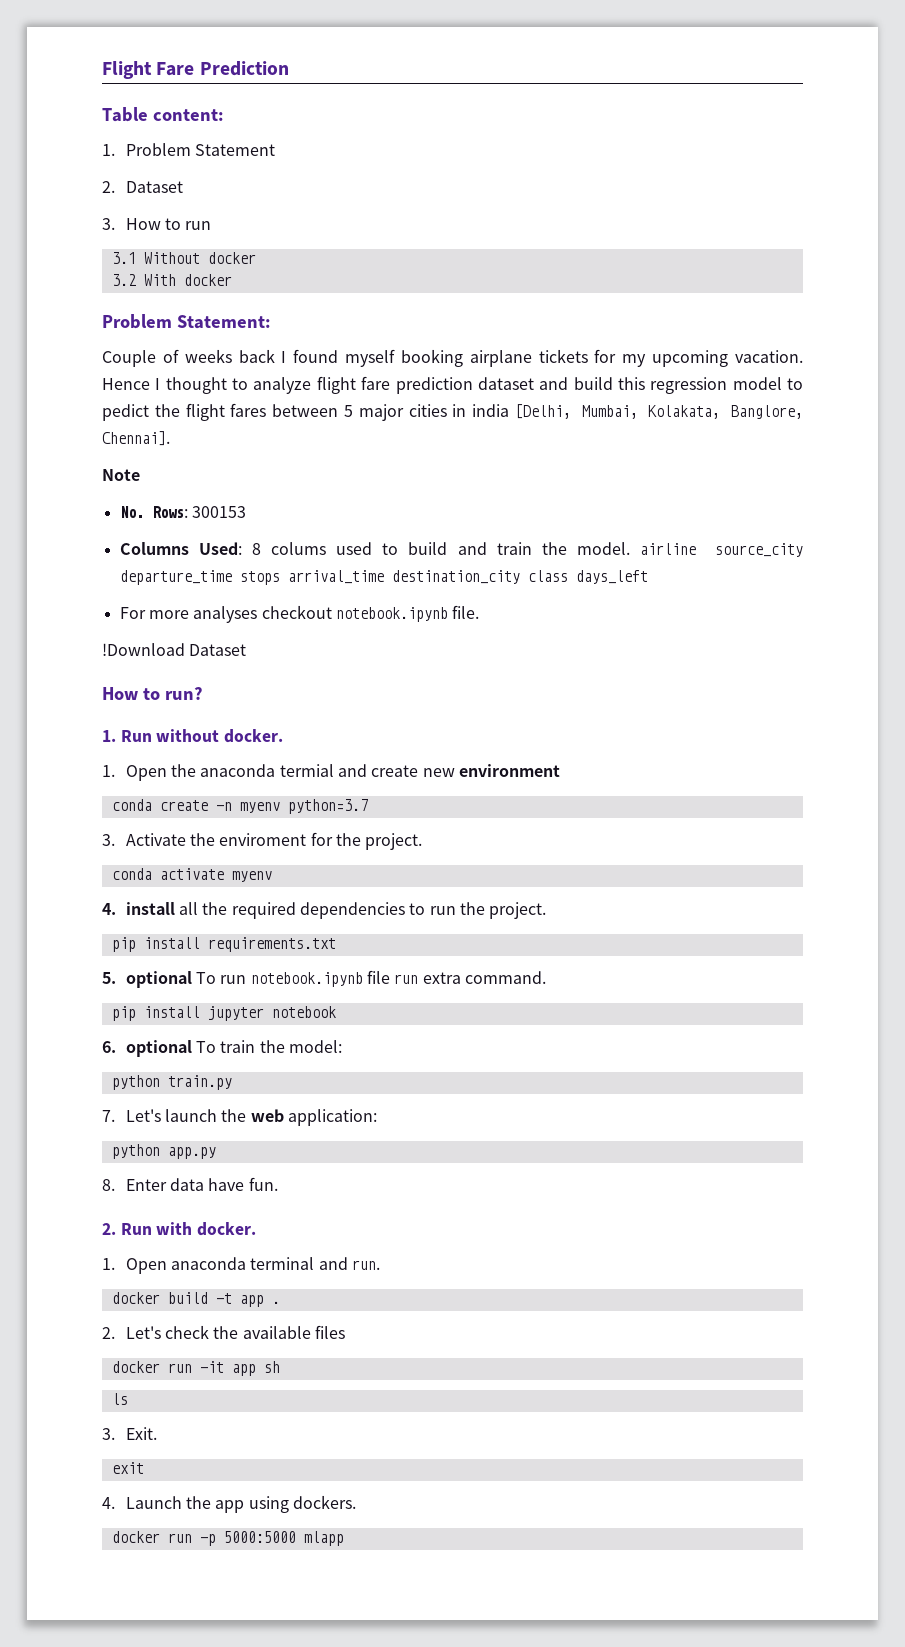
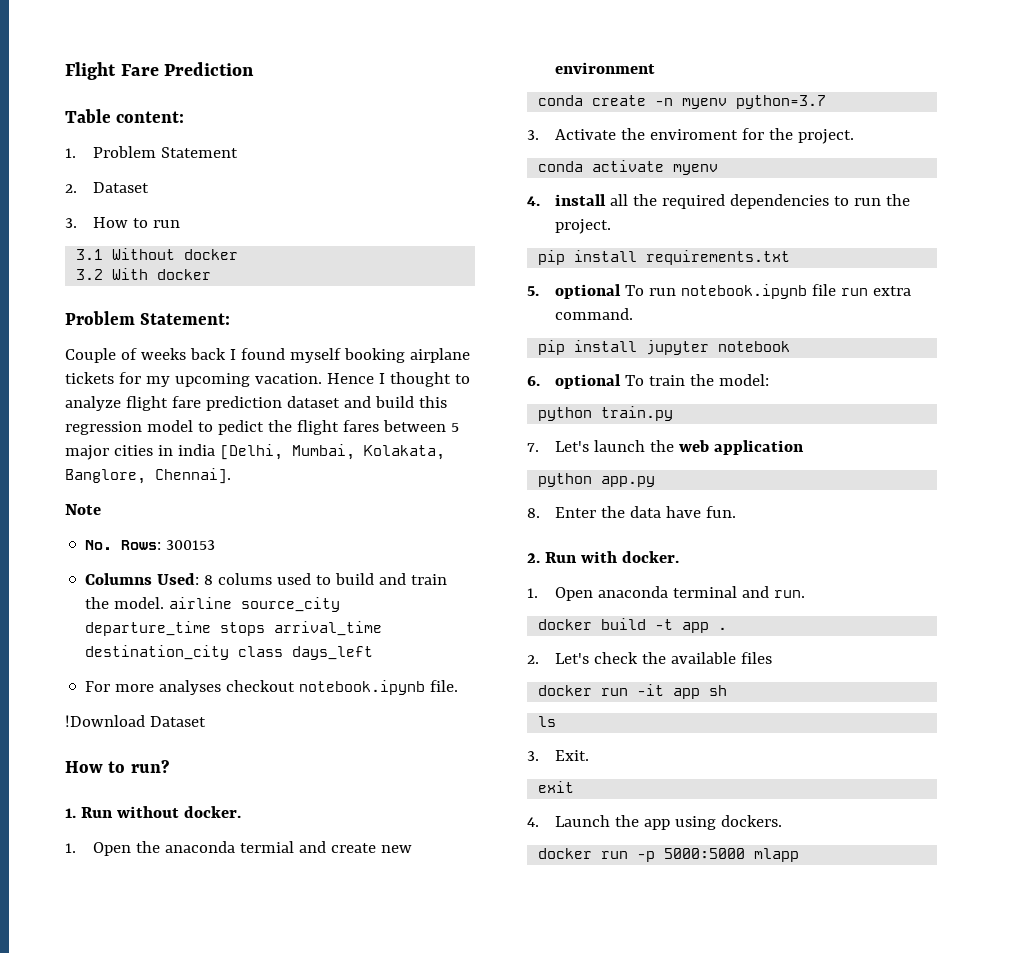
- 7. Let's launch the web application:
+ 7. Let's launch the web application
- 8. Enter data have fun.
+ 8. Enter the data have fun.

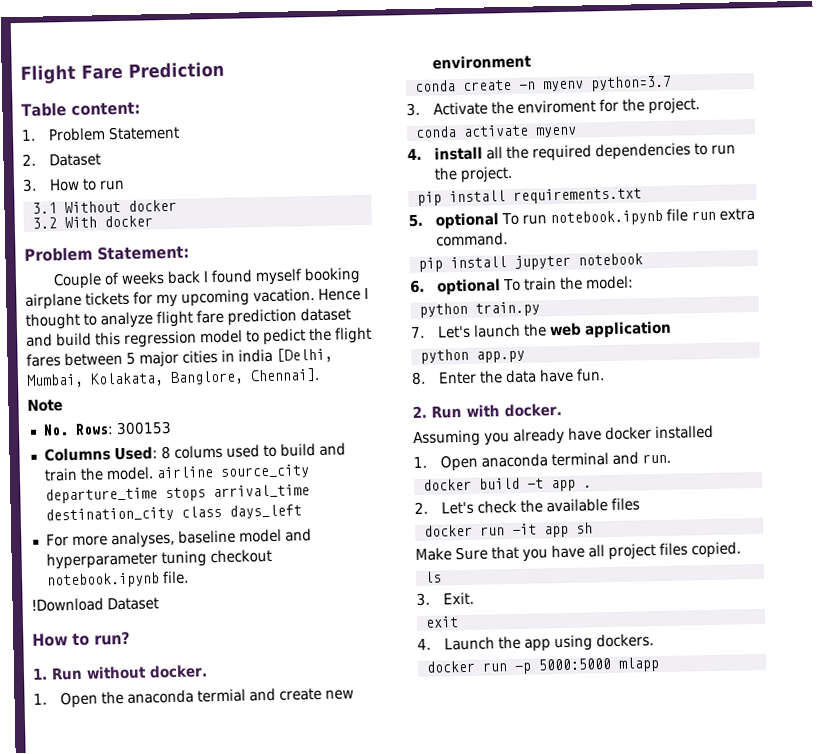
- For more analyses checkout notebook.ipynb file.
+ For more analyses, baseline model and hyperparameter tuning checkout notebook.ipynb file.
+ Assuming you already have docker installed
+ Make Sure that you have all project files copied.

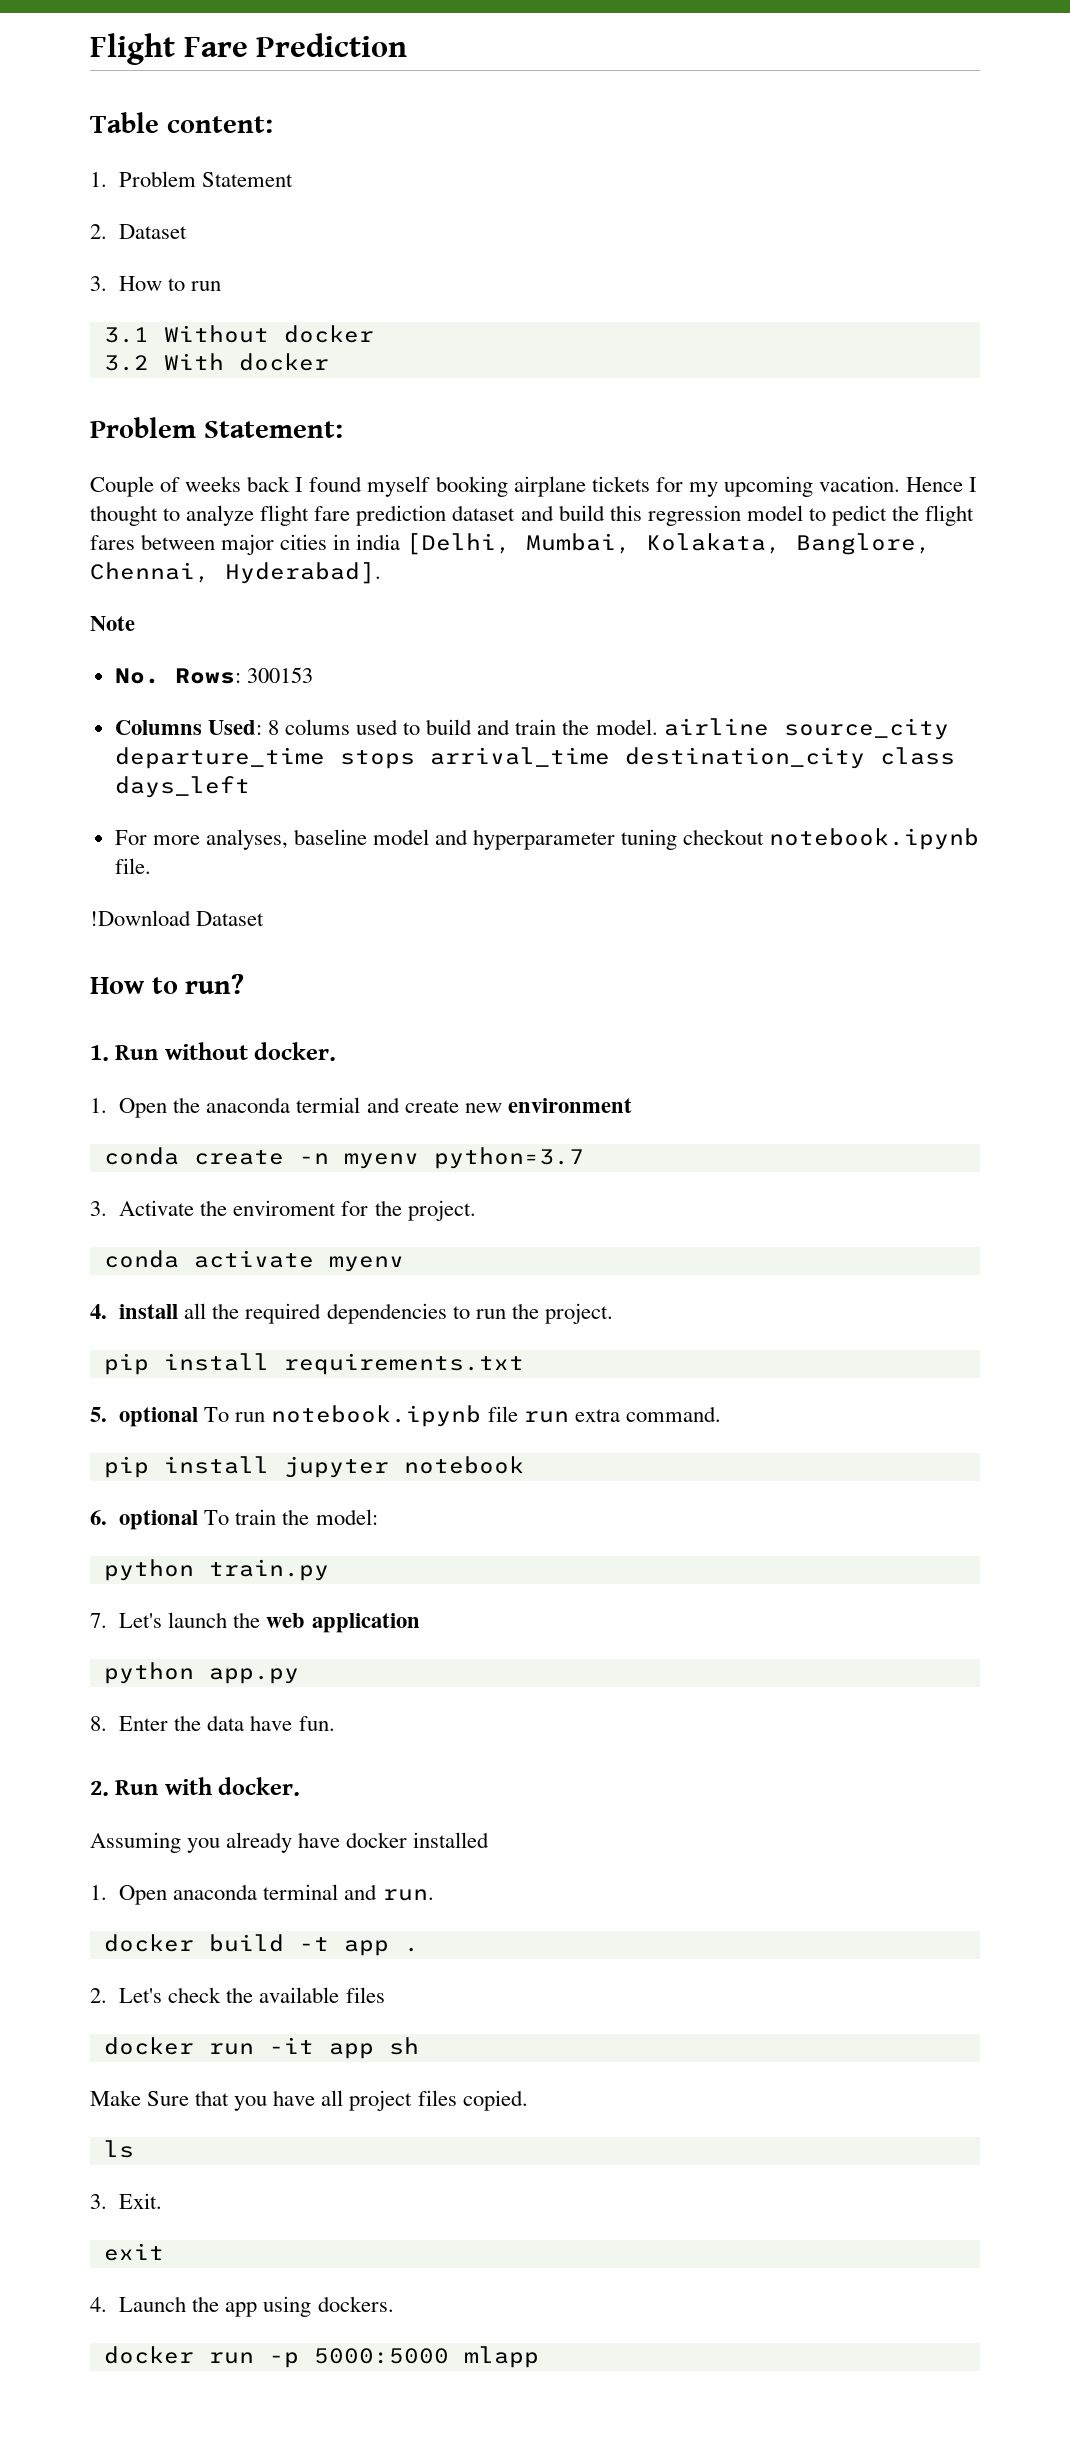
- Hence I thought to analyze flight fare prediction dataset and build this regression model to pedict the flight fares between 5 major cities in india [Delhi, Mumbai, Kolakata, Banglore, Chennai].
+ Hence I thought to analyze flight fare prediction dataset and build this regression model to pedict the flight fares between major cities in india [Delhi, Mumbai, Kolakata, Banglore, Chennai, Hyderabad].

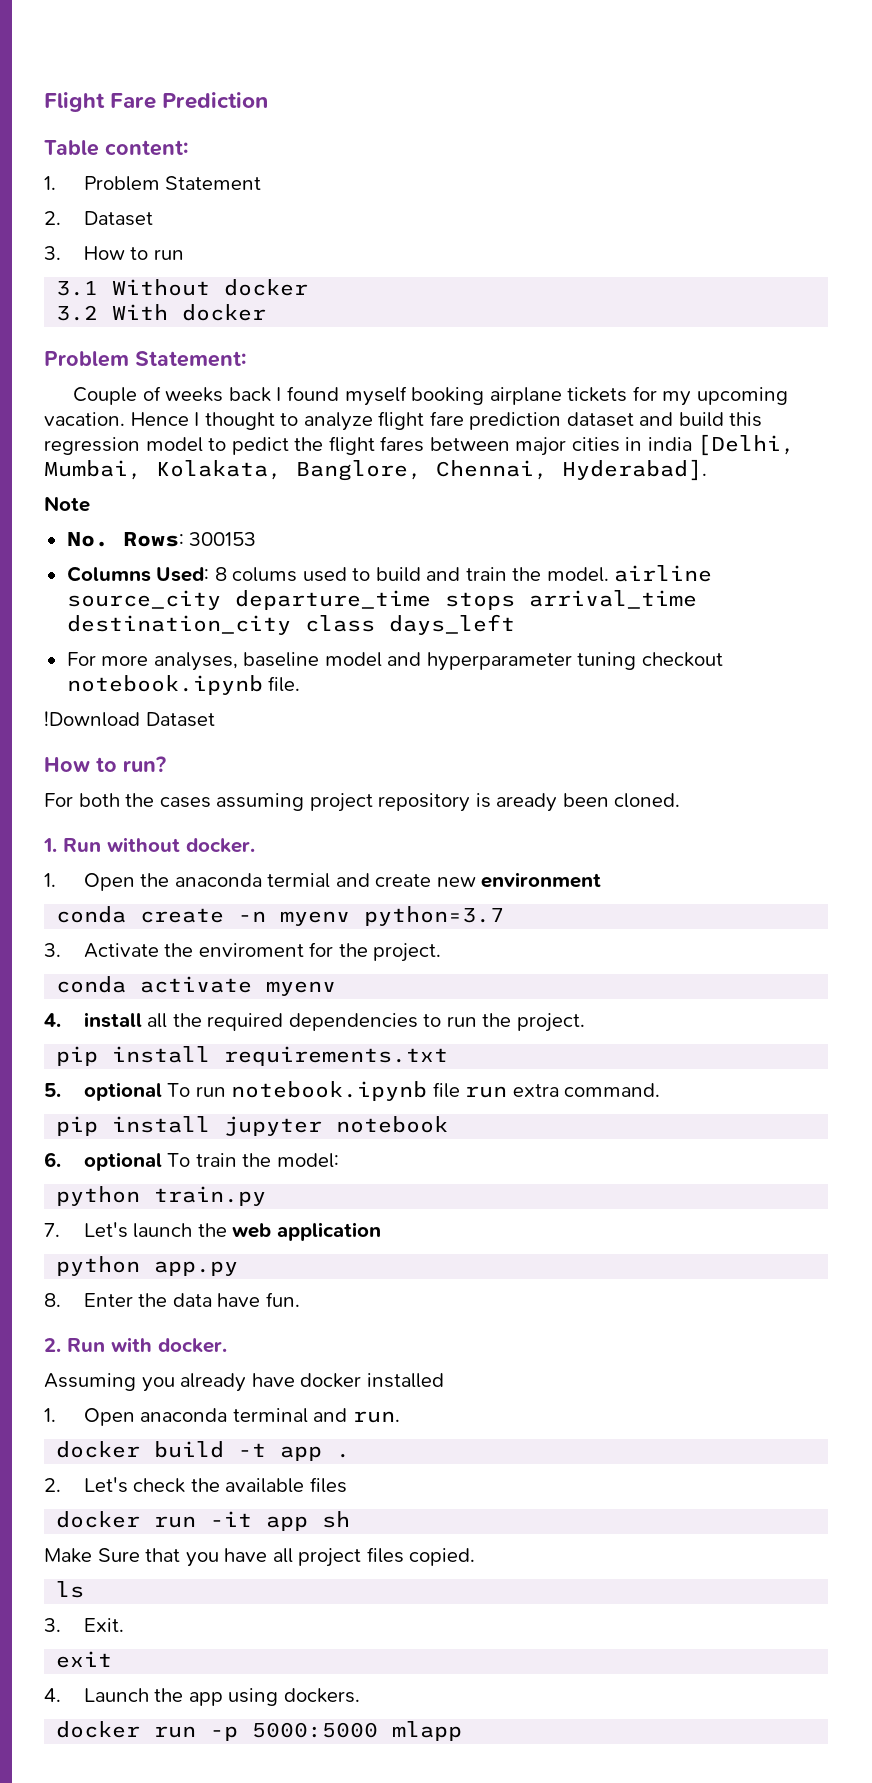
+ For both the cases assuming project repository is aready been cloned.

